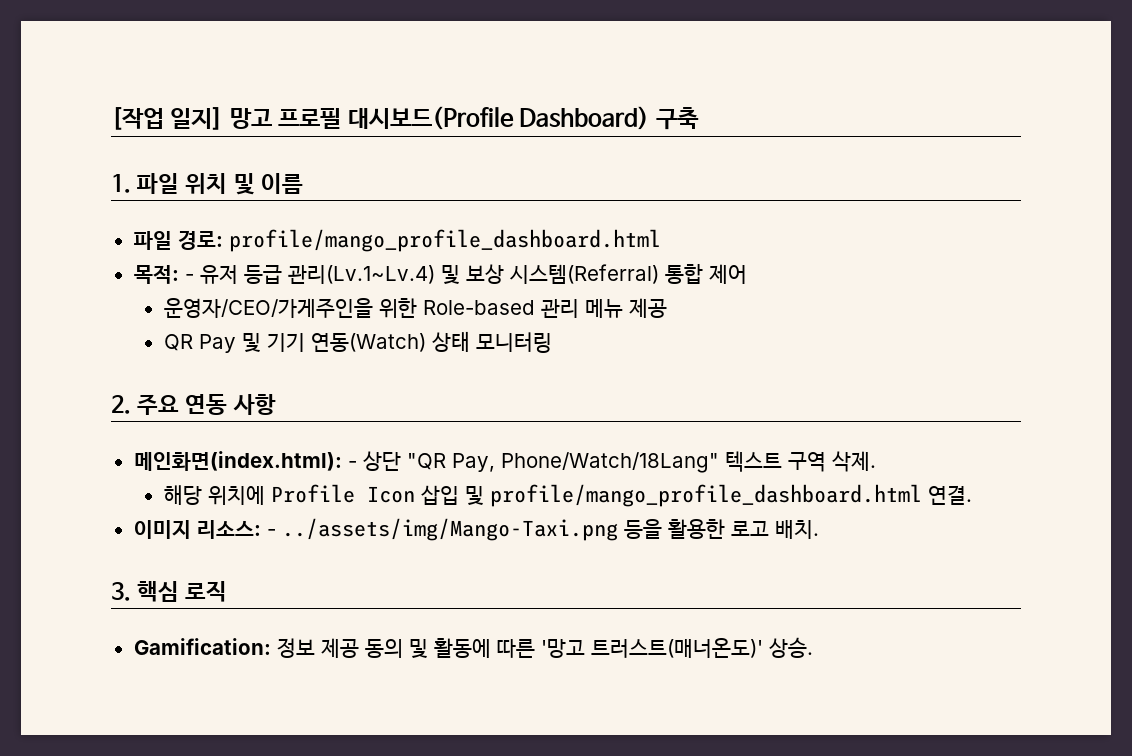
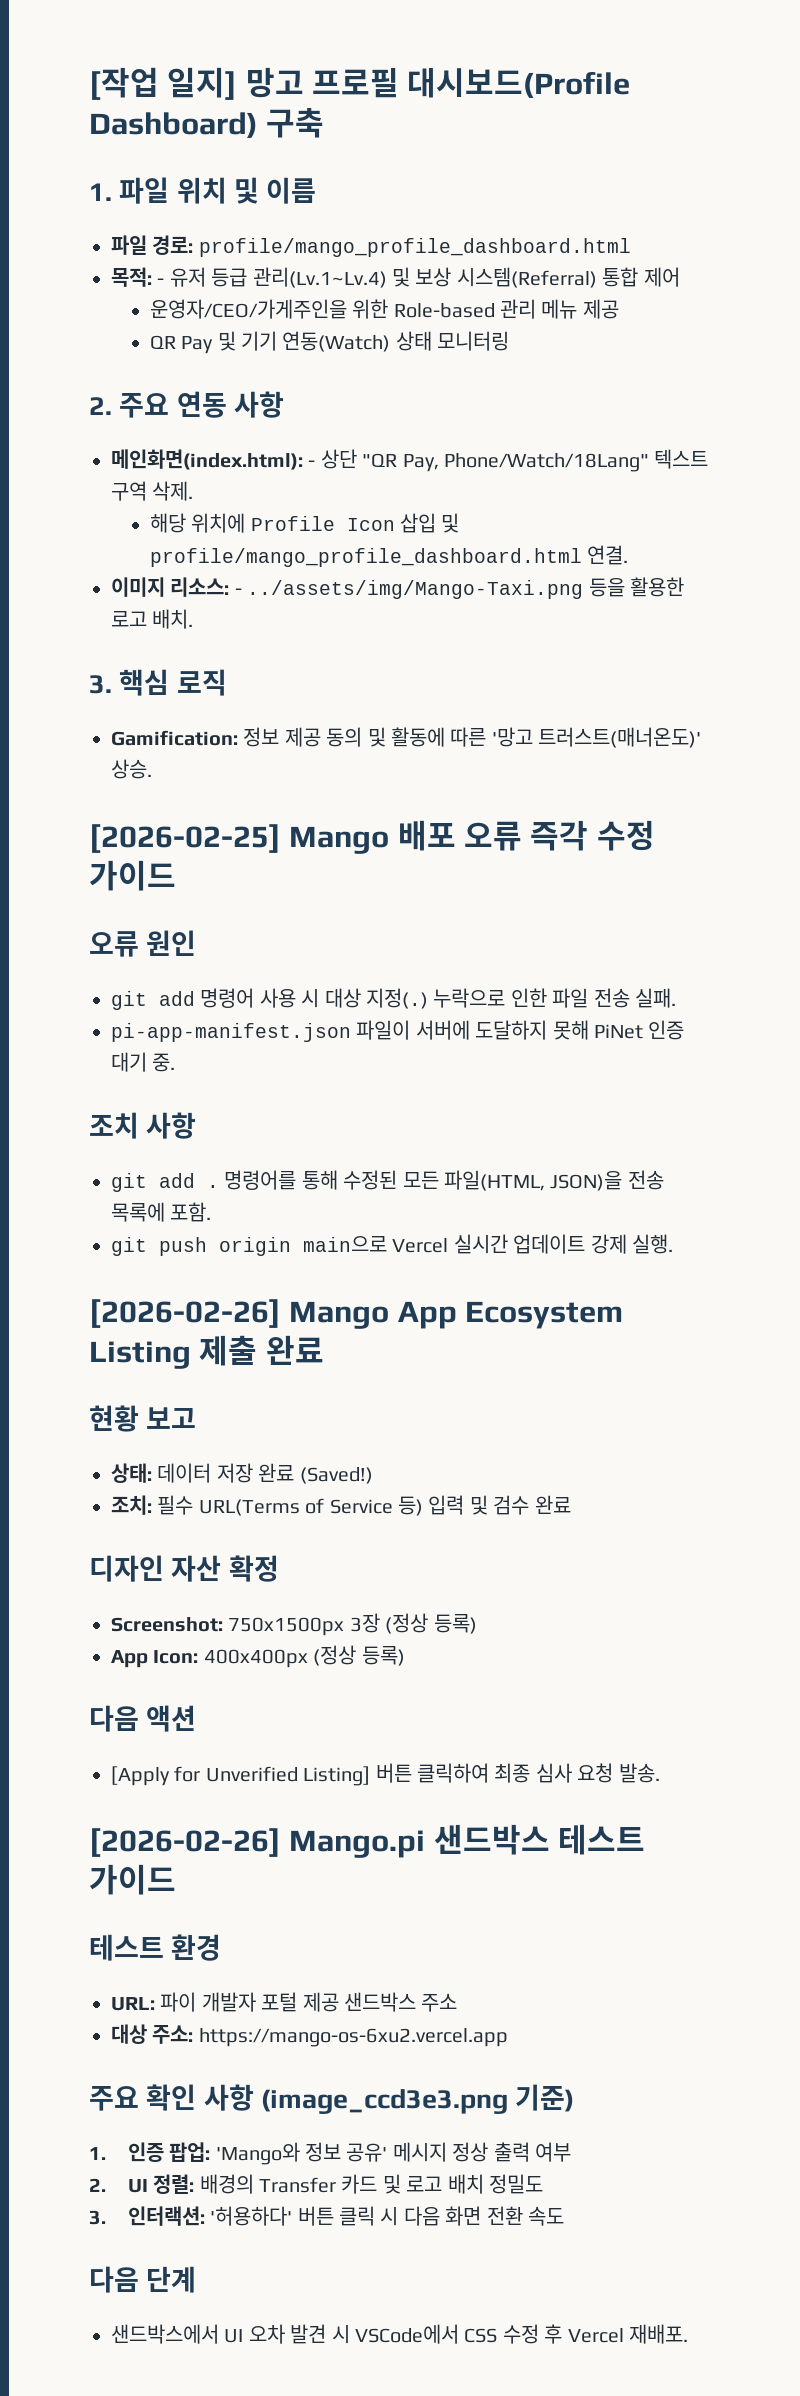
+ [2026-02-25] Mango 배포 오류 즉각 수정 가이드
+ 오류 원인
+ git add 명령어 사용 시 대상 지정(.) 누락으로 인한 파일 전송 실패.
+ pi-app-manifest.json 파일이 서버에 도달하지 못해 PiNet 인증 대기 중.
+ 조치 사항
+ git add . 명령어를 통해 수정된 모든 파일(HTML, JSON)을 전송 목록에 포함.
+ git push origin main으로 Vercel 실시간 업데이트 강제 실행.
+ [2026-02-26] Mango App Ecosystem Listing 제출 완료
+ 현황 보고
+ 상태: 데이터 저장 완료 (Saved!)
+ 조치: 필수 URL(Terms of Service 등) 입력 및 검수 완료
+ 디자인 자산 확정
+ Screenshot: 750x1500px 3장 (정상 등록)
+ App Icon: 400x400px (정상 등록)
+ 다음 액션
+ [Apply for Unverified Listing] 버튼 클릭하여 최종 심사 요청 발송.
+ [2026-02-26] Mango.pi 샌드박스 테스트 가이드
+ 테스트 환경
+ URL: 파이 개발자 포털 제공 샌드박스 주소
+ 대상 주소: https://mango-os-6xu2.vercel.app
+ 주요 확인 사항 (image_ccd3e3.png 기준)
+ 1. 인증 팝업: 'Mango와 정보 공유' 메시지 정상 출력 여부
+ 2. UI 정렬: 배경의 Transfer 카드 및 로고 배치 정밀도
+ 3. 인터랙션: '허용하다' 버튼 클릭 시 다음 화면 전환 속도
+ 다음 단계
+ 샌드박스에서 UI 오차 발견 시 VSCode에서 CSS 수정 후 Vercel 재배포.

